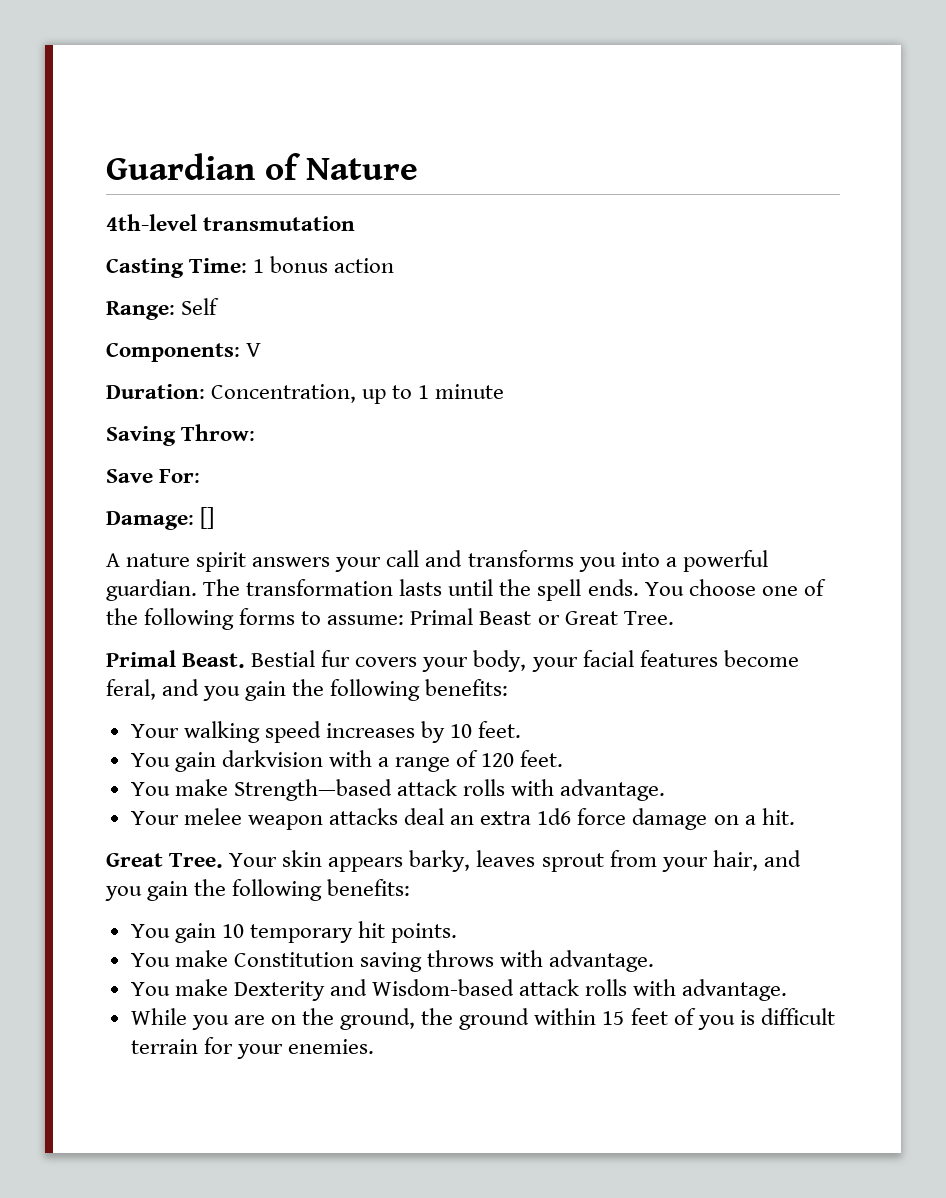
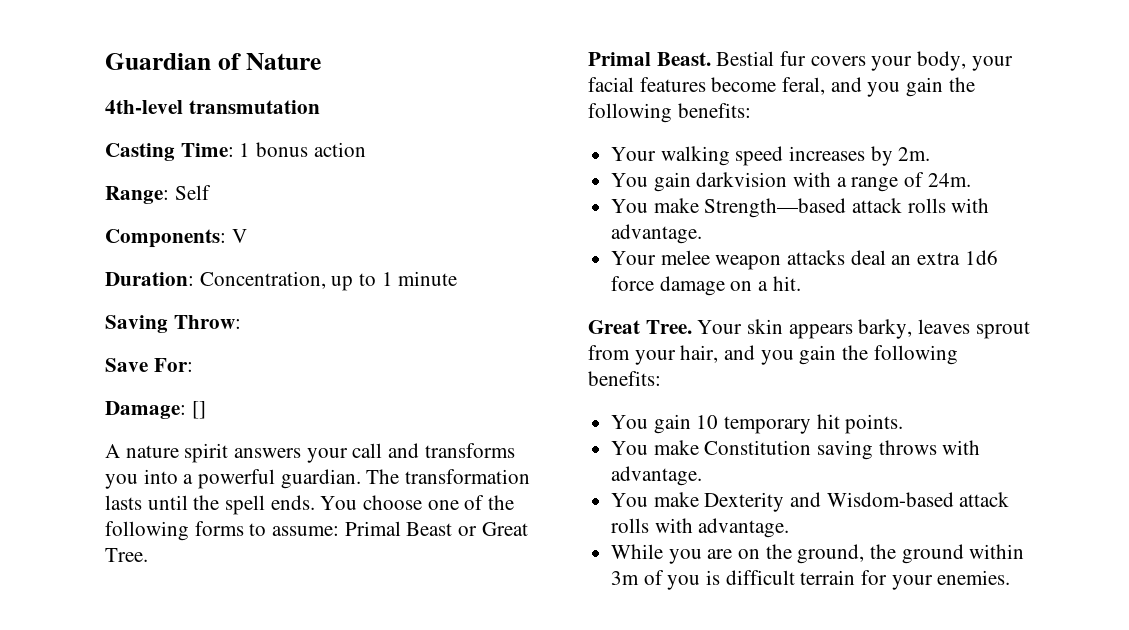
- Your walking speed increases by 10 feet.
+ Your walking speed increases by 2m.
- You gain darkvision with a range of 120 feet.
+ You gain darkvision with a range of 24m.
- While you are on the ground, the ground within 15 feet of you is difficult terrain for your enemies.
+ While you are on the ground, the ground within 3m of you is difficult terrain for your enemies.

